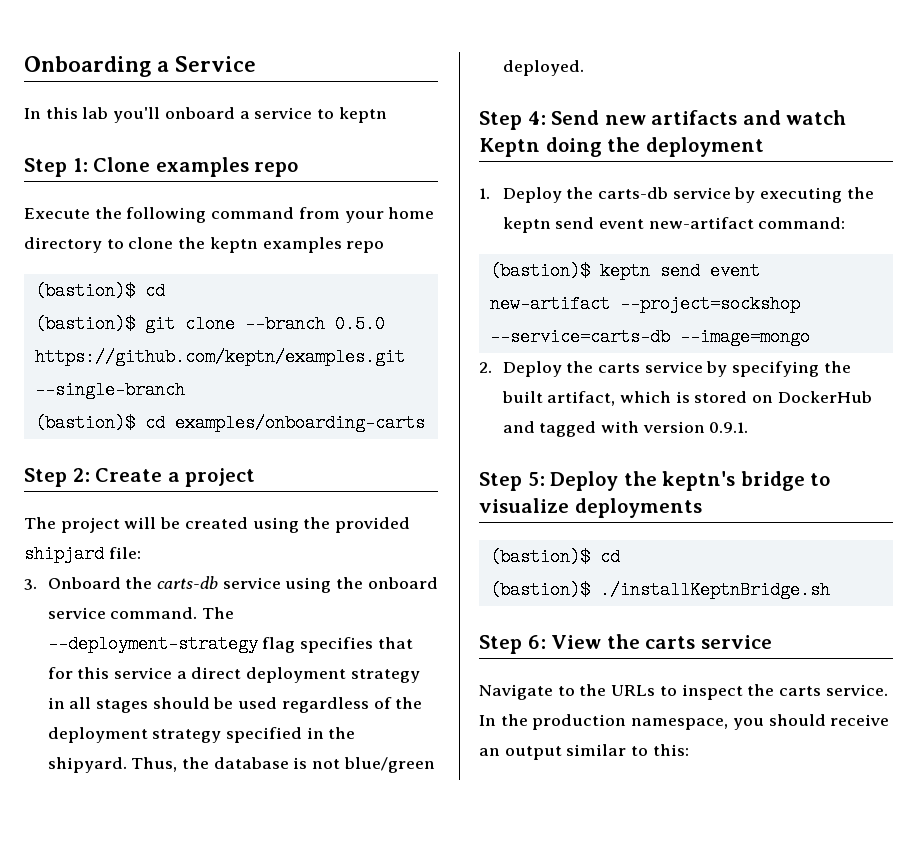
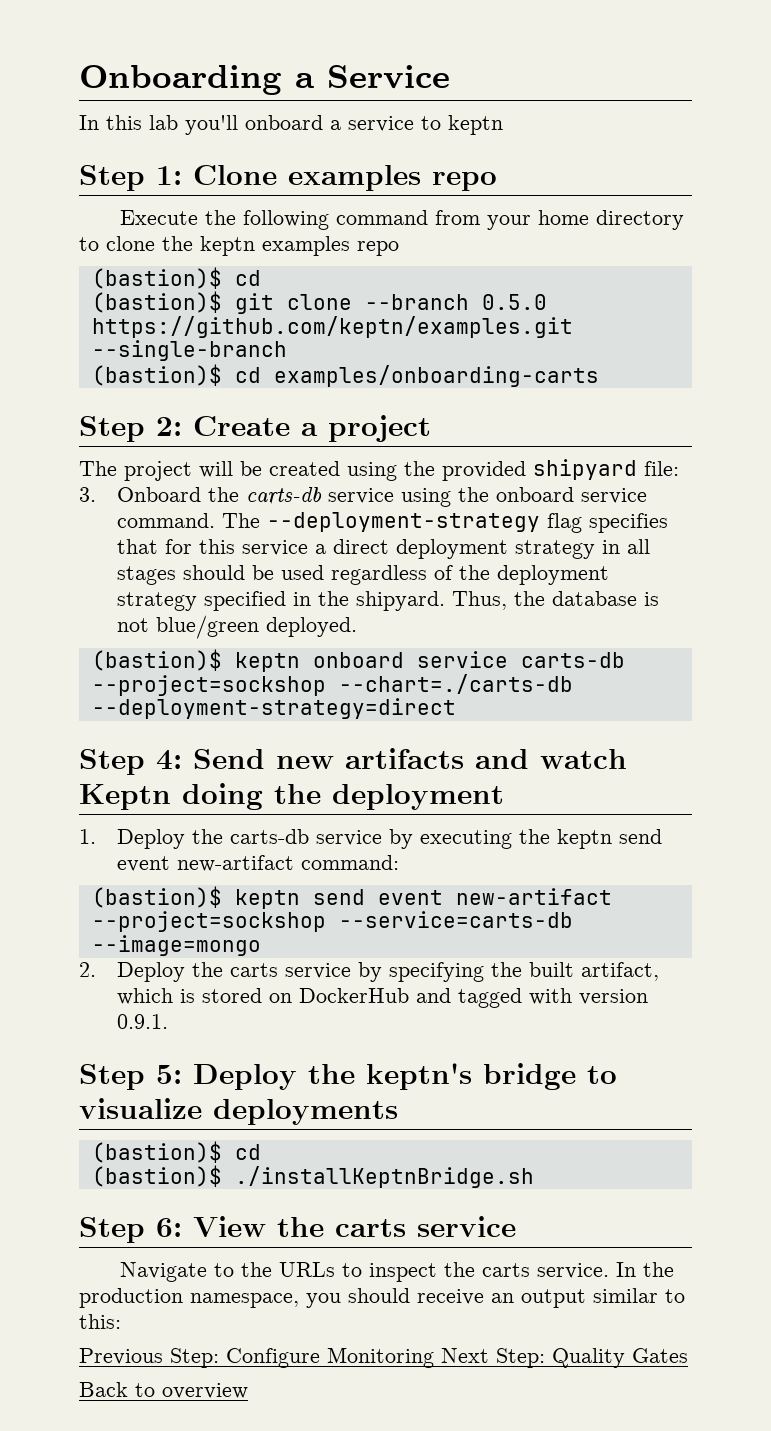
- The project will be created using the provided shipjard file:
+ The project will be created using the provided shipyard file:
+ (bastion)$ keptn onboard service carts-db --project=sockshop --chart=./carts-db --deployment-strategy=direct
+ Previous Step: Configure Monitoring Next Step: Quality Gates
+ Back to overview

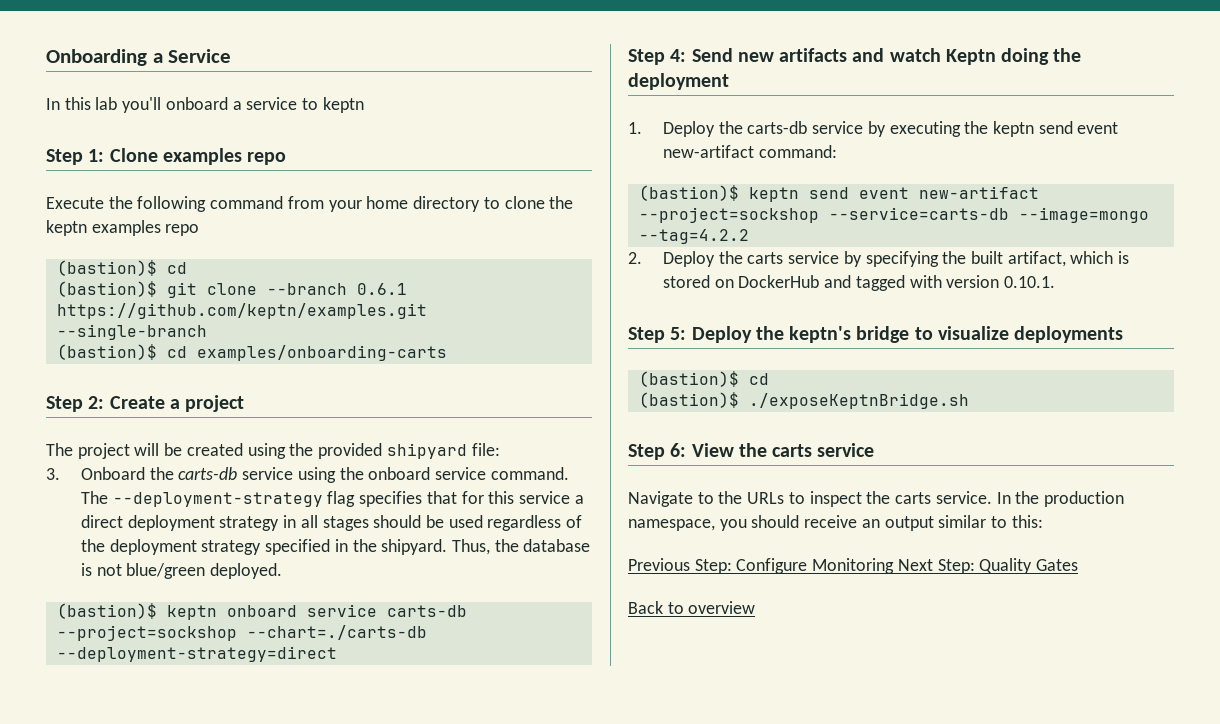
- (bastion)$ git clone --branch 0.5.0 https://github.com/keptn/examples.git --single-branch
+ (bastion)$ git clone --branch 0.6.1 https://github.com/keptn/examples.git --single-branch
- (bastion)$ keptn send event new-artifact --project=sockshop --service=carts-db --image=mongo
+ (bastion)$ keptn send event new-artifact --project=sockshop --service=carts-db --image=mongo --tag=4.2.2
- 2. Deploy the carts service by specifying the built artifact, which is stored on DockerHub and tagged with version 0.9.1.
+ 2. Deploy the carts service by specifying the built artifact, which is stored on DockerHub and tagged with version 0.10.1.
- (bastion)$ ./installKeptnBridge.sh
+ (bastion)$ ./exposeKeptnBridge.sh

